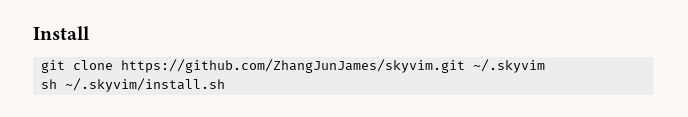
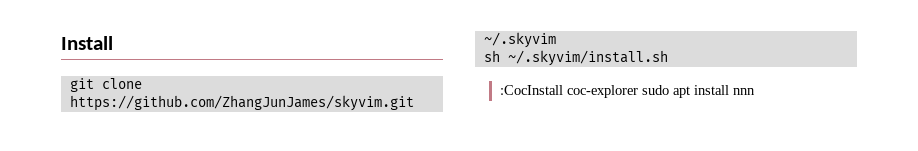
+ :CocInstall coc-explorer sudo apt install nnn

